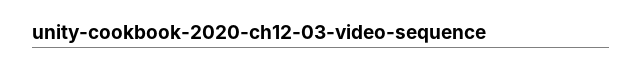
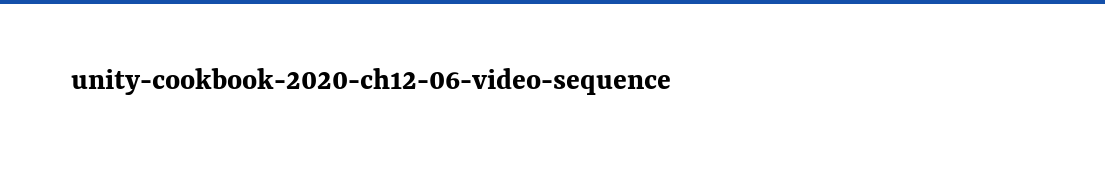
- unity-cookbook-2020-ch12-03-video-sequence
+ unity-cookbook-2020-ch12-06-video-sequence

